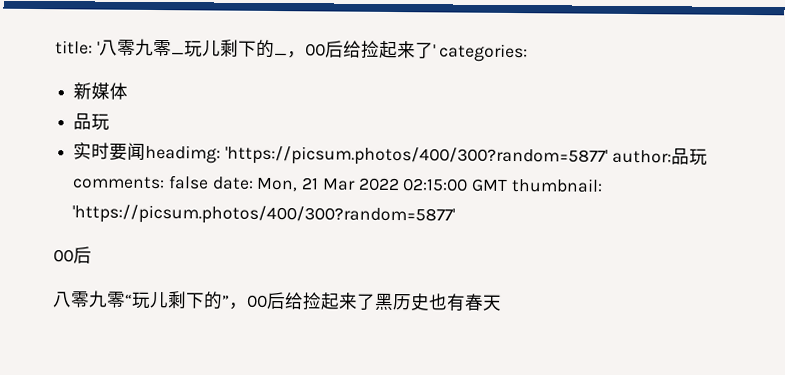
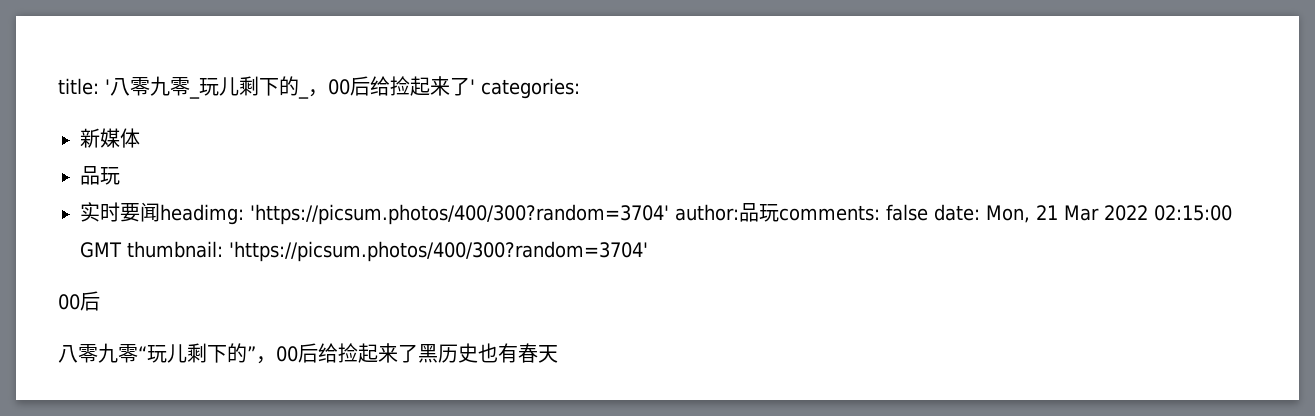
- 实时要闻headimg: 'https://picsum.photos/400/300?random=5877' author:品玩comments: false date: Mon, 21 Mar 2022 02:15:00 GMT thumbnail: 'https://picsum.photos/400/300?random=5877'
+ 实时要闻headimg: 'https://picsum.photos/400/300?random=3704' author:品玩comments: false date: Mon, 21 Mar 2022 02:15:00 GMT thumbnail: 'https://picsum.photos/400/300?random=3704'

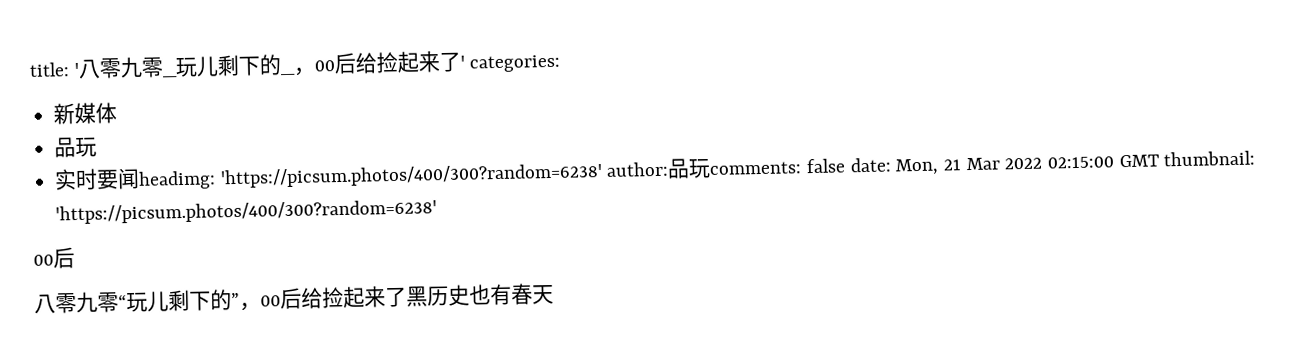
- 实时要闻headimg: 'https://picsum.photos/400/300?random=3704' author:品玩comments: false date: Mon, 21 Mar 2022 02:15:00 GMT thumbnail: 'https://picsum.photos/400/300?random=3704'
+ 实时要闻headimg: 'https://picsum.photos/400/300?random=6238' author:品玩comments: false date: Mon, 21 Mar 2022 02:15:00 GMT thumbnail: 'https://picsum.photos/400/300?random=6238'

